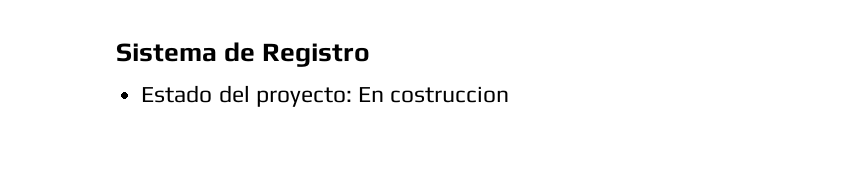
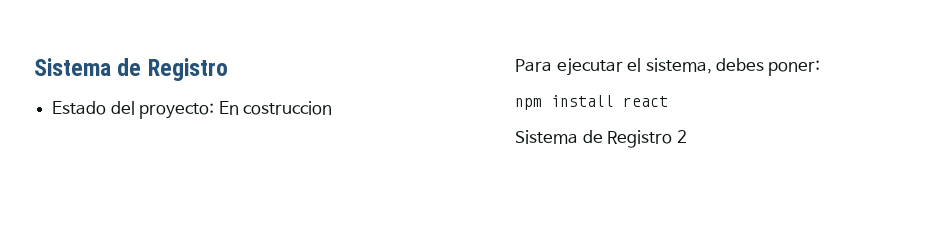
+ Para ejecutar el sistema, debes poner:
+ npm install react
+ Sistema de Registro 2

